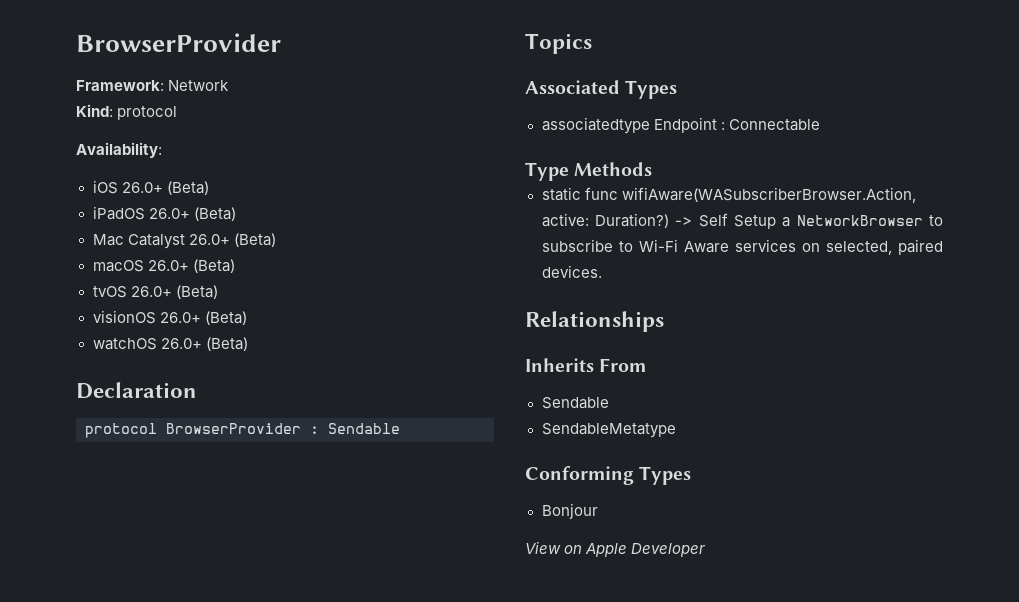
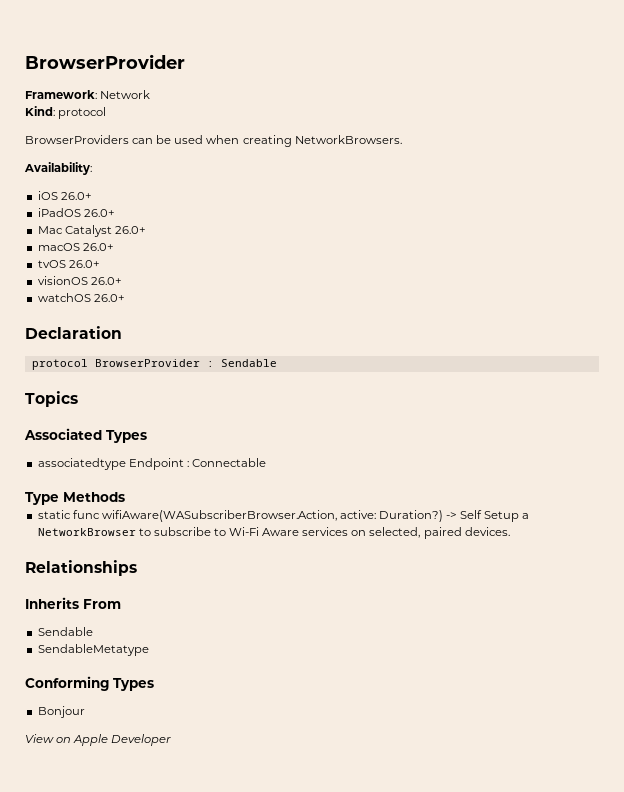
+ BrowserProviders can be used when creating NetworkBrowsers.
- iOS 26.0+ (Beta)
+ iOS 26.0+
- iPadOS 26.0+ (Beta)
+ iPadOS 26.0+
- Mac Catalyst 26.0+ (Beta)
+ Mac Catalyst 26.0+
- macOS 26.0+ (Beta)
+ macOS 26.0+
- tvOS 26.0+ (Beta)
+ tvOS 26.0+
- visionOS 26.0+ (Beta)
+ visionOS 26.0+
- watchOS 26.0+ (Beta)
+ watchOS 26.0+

